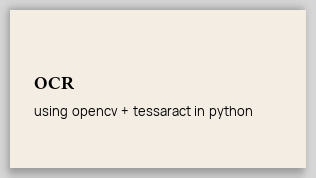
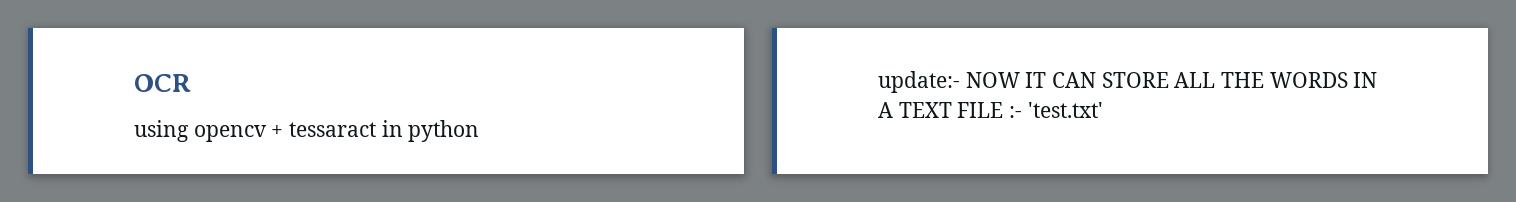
+ update:- NOW IT CAN STORE ALL THE WORDS IN A TEXT FILE :- 'test.txt'

